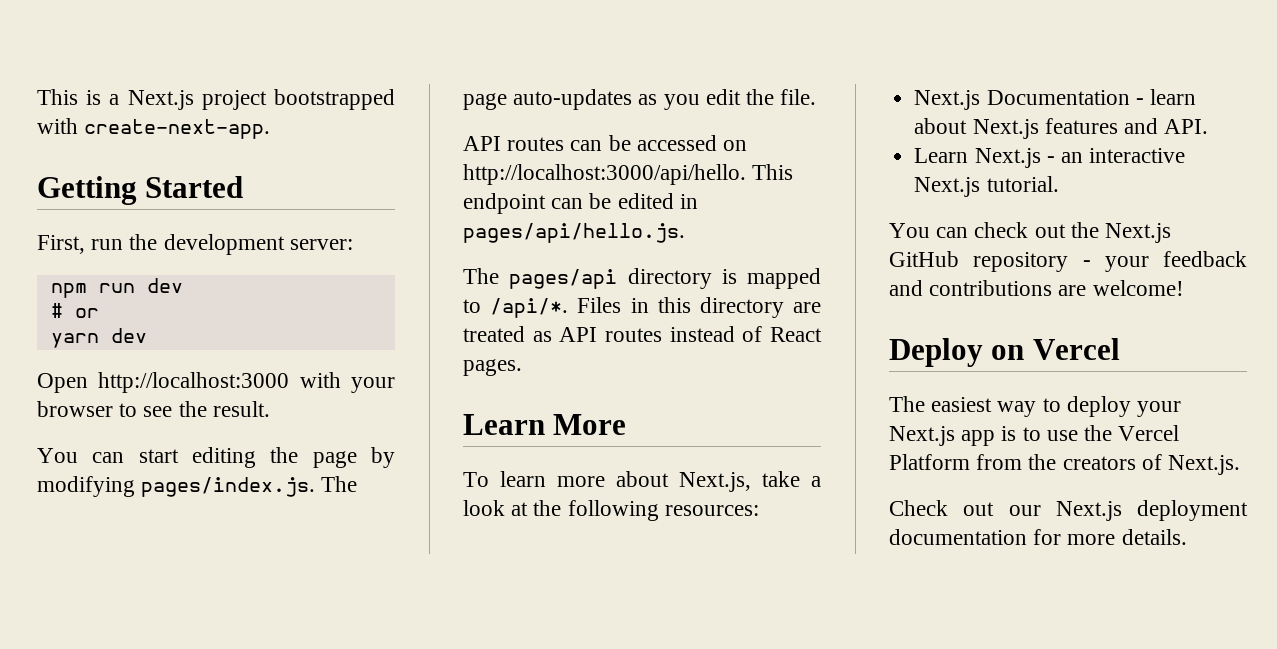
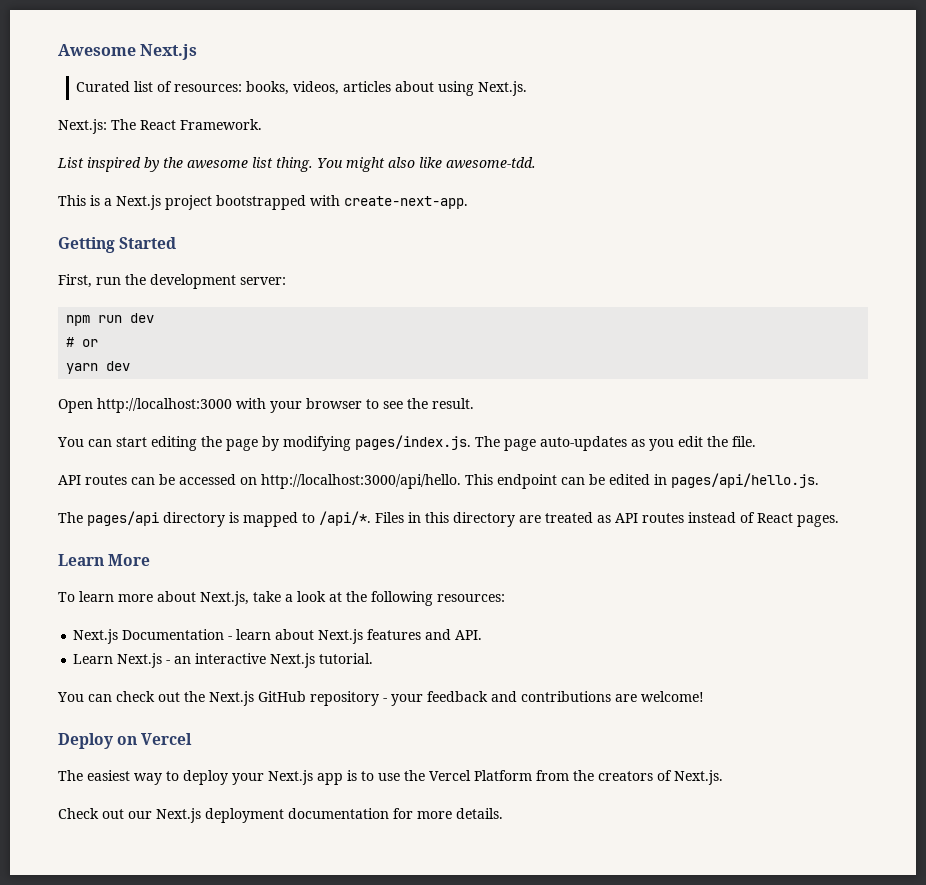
+ Awesome Next.js
+ Curated list of resources: books, videos, articles about using Next.js.
+ Next.js: The React Framework.
+ List inspired by the awesome list thing. You might also like awesome-tdd.

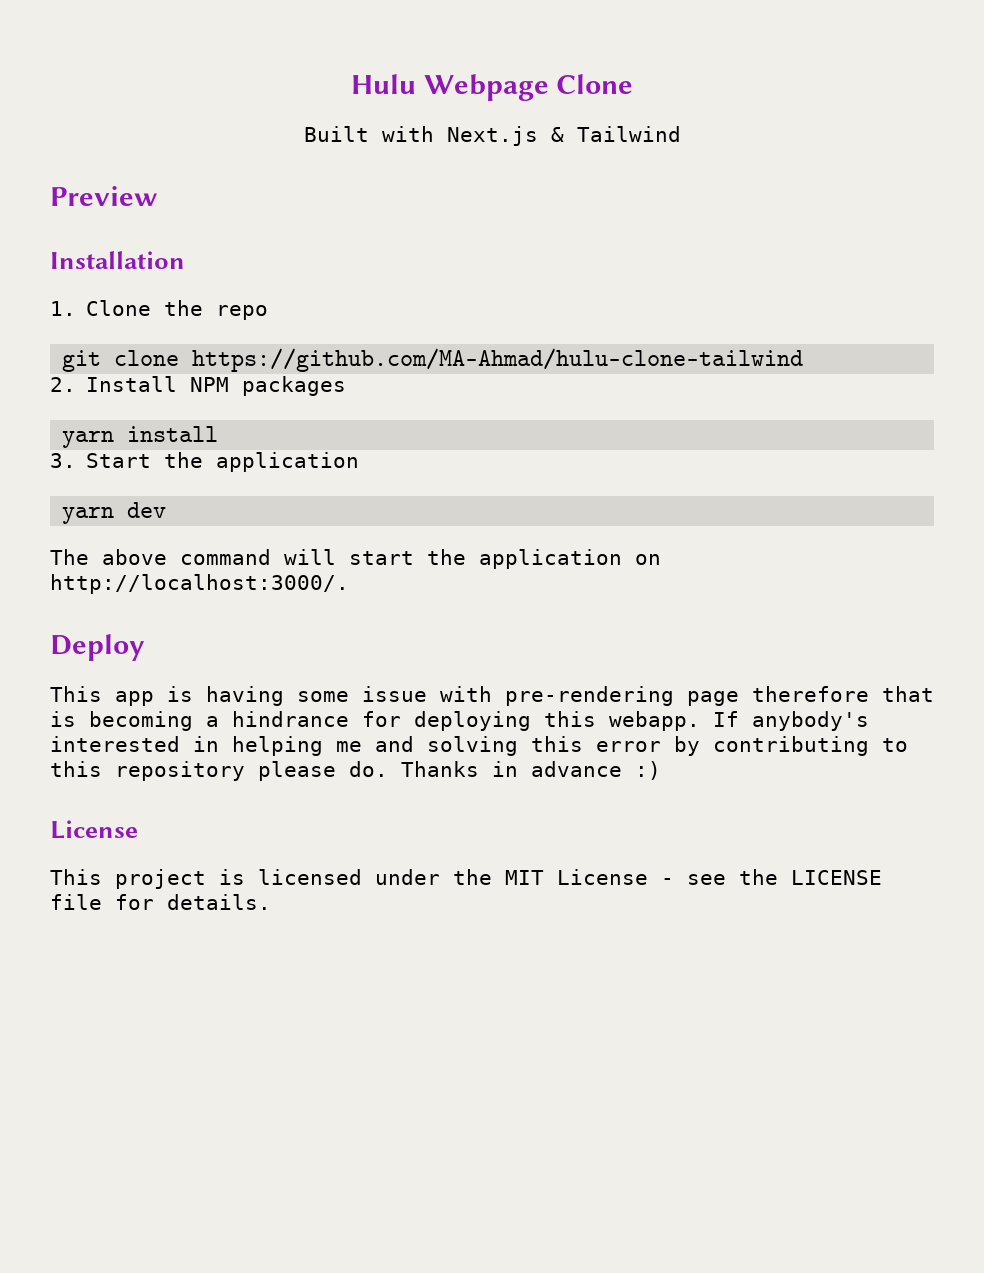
- Awesome Next.js
- Curated list of resources: books, videos, articles about using Next.js.
- Next.js: The React Framework.
- List inspired by the awesome list thing. You might also like awesome-tdd.
- This is a Next.js project bootstrapped with create-next-app.
- Getting Started
- First, run the development server:
- npm run dev
- # or
+ Hulu Webpage Clone
+ Built with Next.js & Tailwind
+ Preview
+ Installation
+ 1. Clone the repo
+ git clone https://github.com/MA-Ahmad/hulu-clone-tailwind
+ 2. Install NPM packages
+ yarn install
+ 3. Start the application
  yarn dev
- Open http://localhost:3000 with your browser to see the result.
- You can start editing the page by modifying pages/index.js. The page auto-updates as you edit the file.
- API routes can be accessed on http://localhost:3000/api/hello. This endpoint can be edited in pages/api/hello.js.
- The pages/api directory is mapped to /api/*. Files in this directory are treated as API routes instead of React pages.
- Learn More
- To learn more about Next.js, take a look at the following resources:
- Next.js Documentation - learn about Next.js features and API.
- Learn Next.js - an interactive Next.js tutorial.
- You can check out the Next.js GitHub repository - your feedback and contributions are welcome!
- Deploy on Vercel
- The easiest way to deploy your Next.js app is to use the Vercel Platform from the creators of Next.js.
- Check out our Next.js deployment documentation for more details.
+ The above command will start the application on http://localhost:3000/.
+ Deploy
+ This app is having some issue with pre-rendering page therefore that is becoming a hindrance for deploying this webapp. If anybody's interested in helping me and solving this error by contributing to this repository please do. Thanks in advance :)
+ License
+ This project is licensed under the MIT License - see the LICENSE file for details.

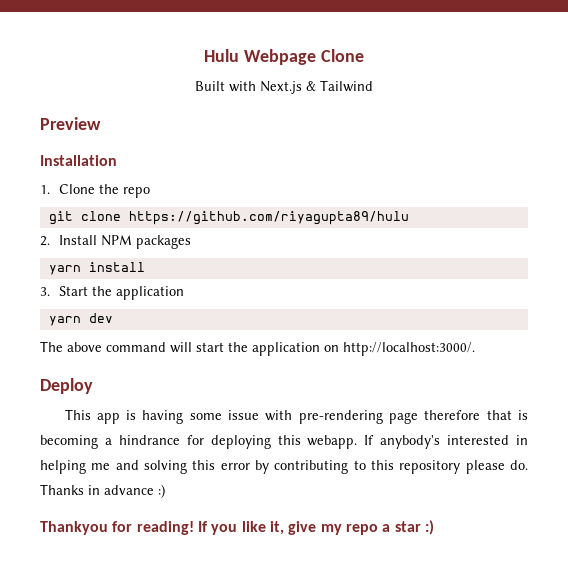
- git clone https://github.com/MA-Ahmad/hulu-clone-tailwind
+ git clone https://github.com/riyagupta89/hulu
  Thanks in advance :)
- License
- This project is licensed under the MIT License - see the LICENSE file for details.
+ Thankyou for reading! If you like it, give my repo a star :)

